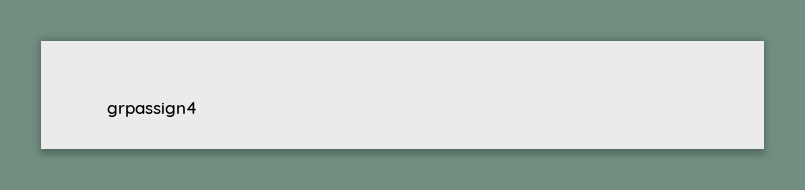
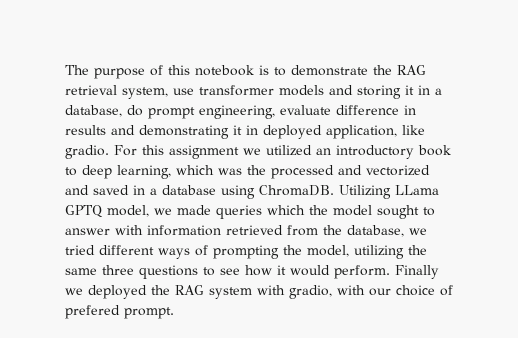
- grpassign4
+ The purpose of this notebook is to demonstrate the RAG retrieval system, use transformer models and storing it in a database, do prompt engineering, evaluate difference in results and demonstrating it in deployed application, like gradio. For this assignment we utilized an introductory book to deep learning, which was the processed and vectorized and saved in a database using ChromaDB. Utilizing LLama GPTQ model, we made queries which the model sought to answer with information retrieved from the database, we tried different ways of prompting the model, utilizing the same three questions to see how it would perform. Finally we deployed the RAG system with gradio, with our choice of prefered prompt.

